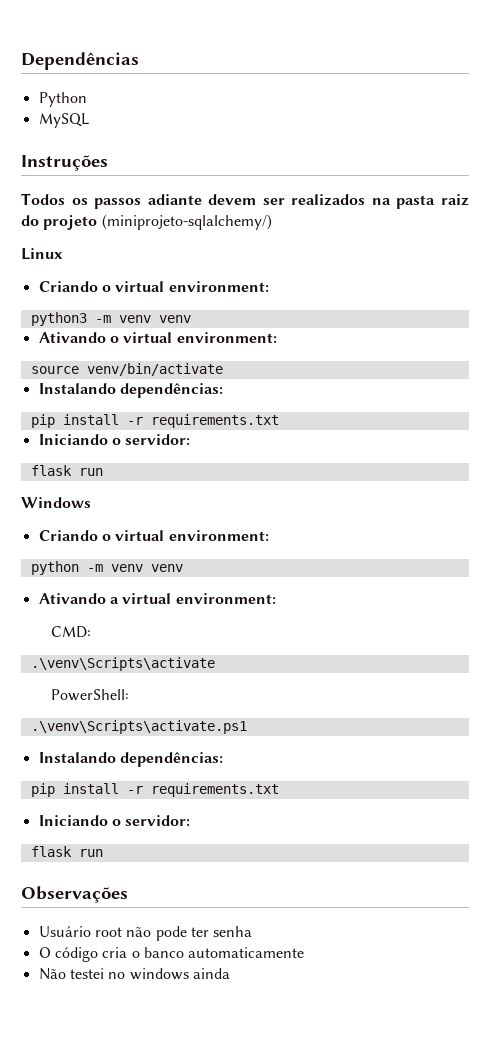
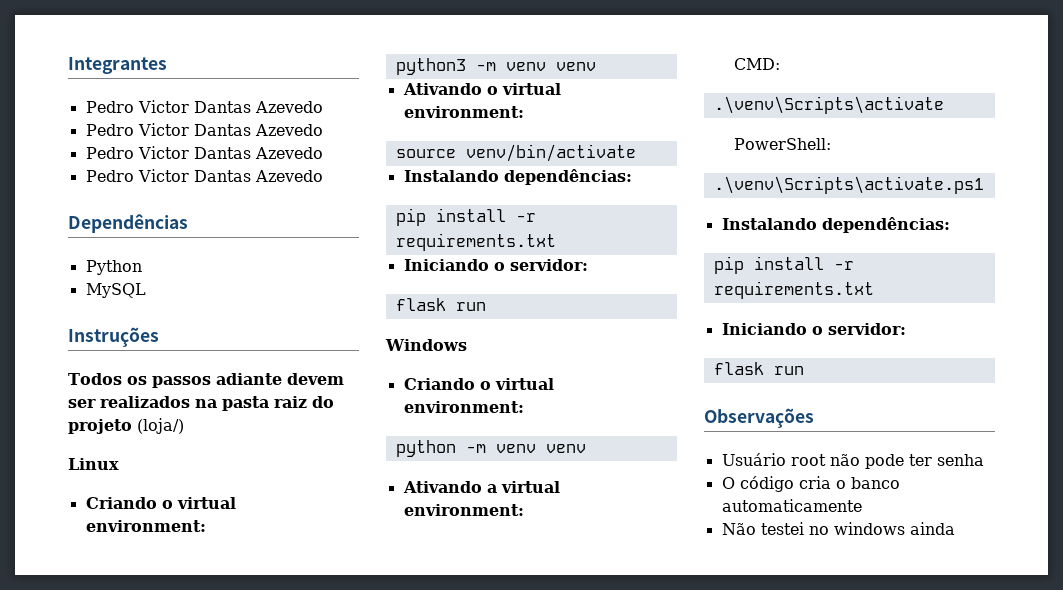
+ Integrantes
+ Pedro Victor Dantas Azevedo
+ Pedro Victor Dantas Azevedo
+ Pedro Victor Dantas Azevedo
+ Pedro Victor Dantas Azevedo
- Todos os passos adiante devem ser realizados na pasta raiz do projeto (miniprojeto-sqlalchemy/)
+ Todos os passos adiante devem ser realizados na pasta raiz do projeto (loja/)

